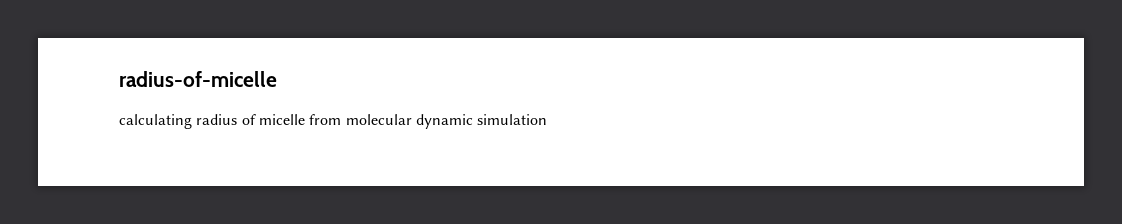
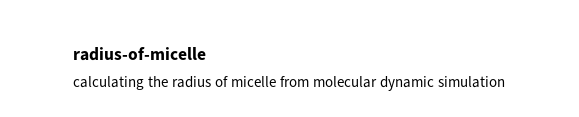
- calculating radius of micelle from molecular dynamic simulation
+ calculating the radius of micelle from molecular dynamic simulation

